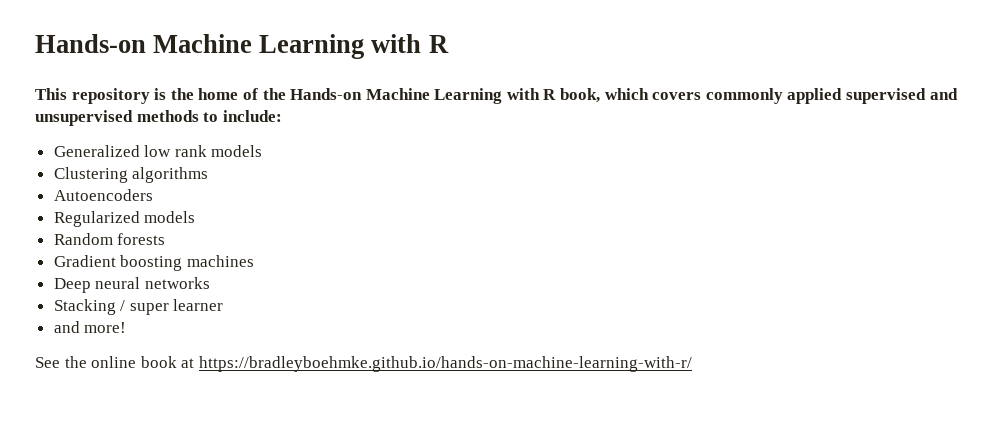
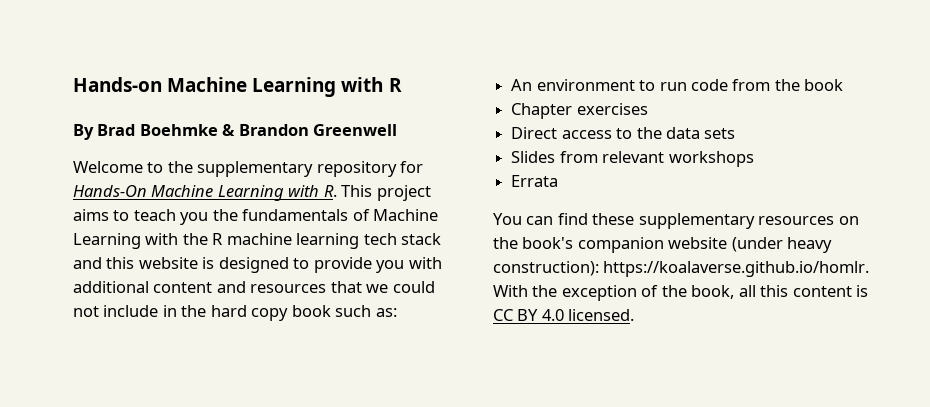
- This repository is the home of the Hands-on Machine Learning with R book, which covers commonly applied supervised and unsupervised methods to include:
- Generalized low rank models
- Clustering algorithms
- Autoencoders
- Regularized models
- Random forests
- Gradient boosting machines
- Deep neural networks
- Stacking / super learner
- and more!
- See the online book at https://bradleyboehmke.github.io/hands-on-machine-learning-with-r/
+ By Brad Boehmke & Brandon Greenwell
+ Welcome to the supplementary repository for Hands-On Machine Learning with R. This project aims to teach you the fundamentals of Machine Learning with the R machine learning tech stack and this website is designed to provide you with additional content and resources that we could not include in the hard copy book such as:
+ An environment to run code from the book
+ Chapter exercises
+ Direct access to the data sets
+ Slides from relevant workshops
+ Errata
+ You can find these supplementary resources on the book's companion website (under heavy construction): https://koalaverse.github.io/homlr. With the exception of the book, all this content is CC BY 4.0 licensed.

